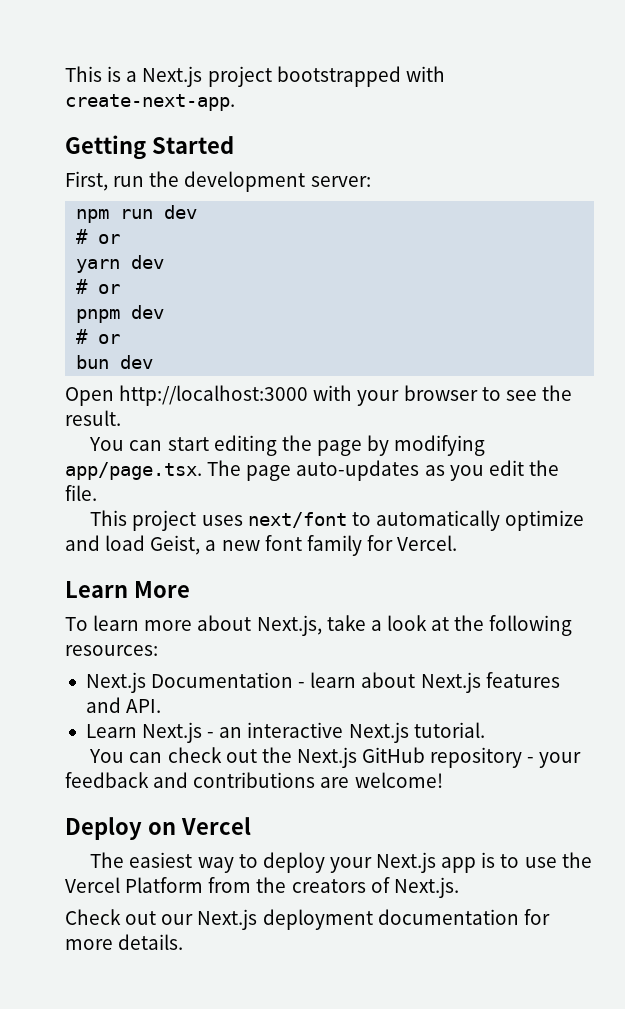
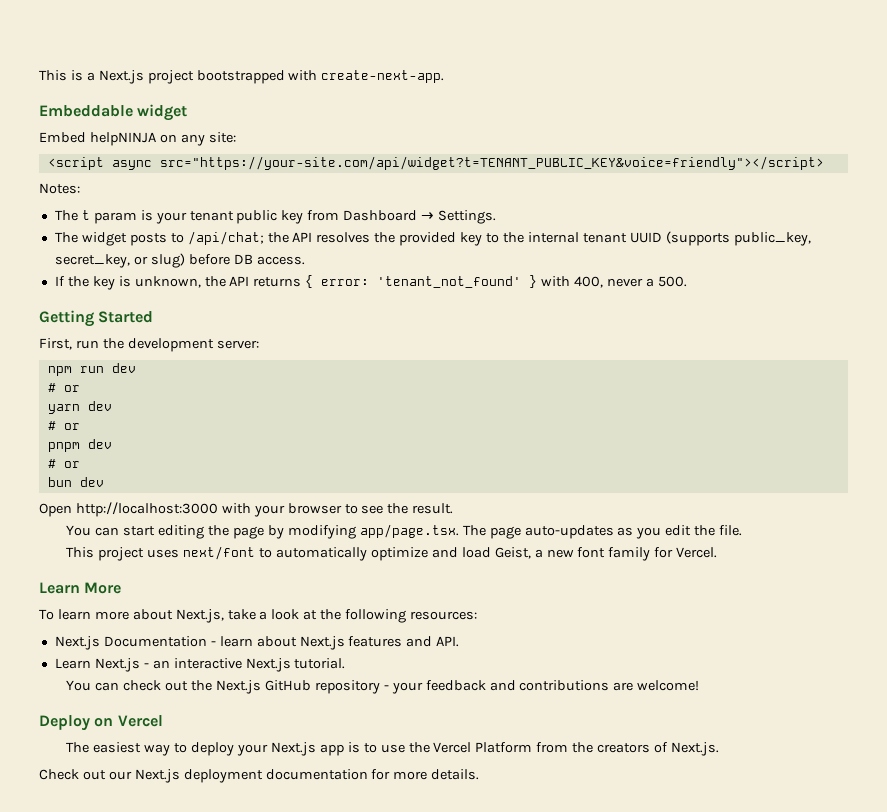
+ Embeddable widget
+ Embed helpNINJA on any site:
+ <script async src="https://your-site.com/api/widget?t=TENANT_PUBLIC_KEY&voice=friendly"></script>
+ Notes:
+ The t param is your tenant public key from Dashboard → Settings.
+ The widget posts to /api/chat; the API resolves the provided key to the internal tenant UUID (supports public_key, secret_key, or slug) before DB access.
+ If the key is unknown, the API returns { error: 'tenant_not_found' } with 400, never a 500.

